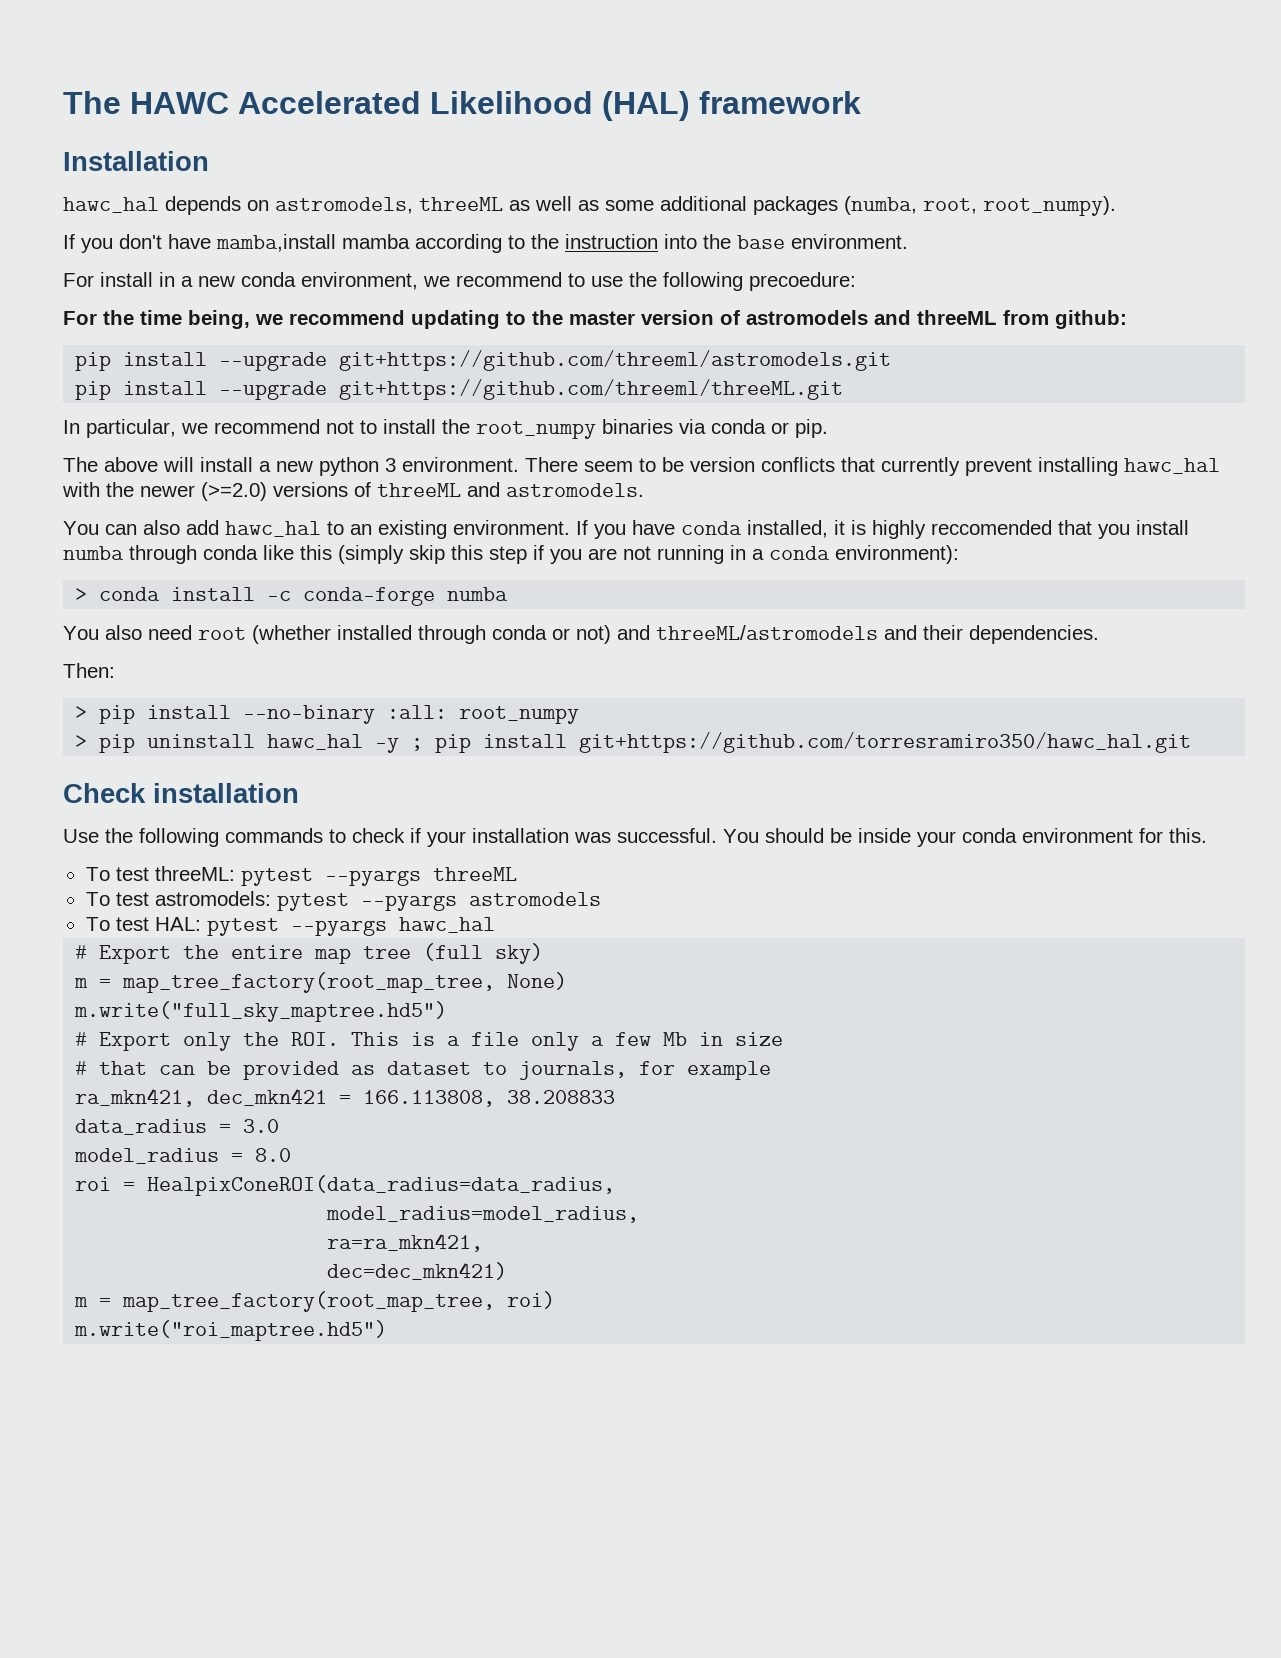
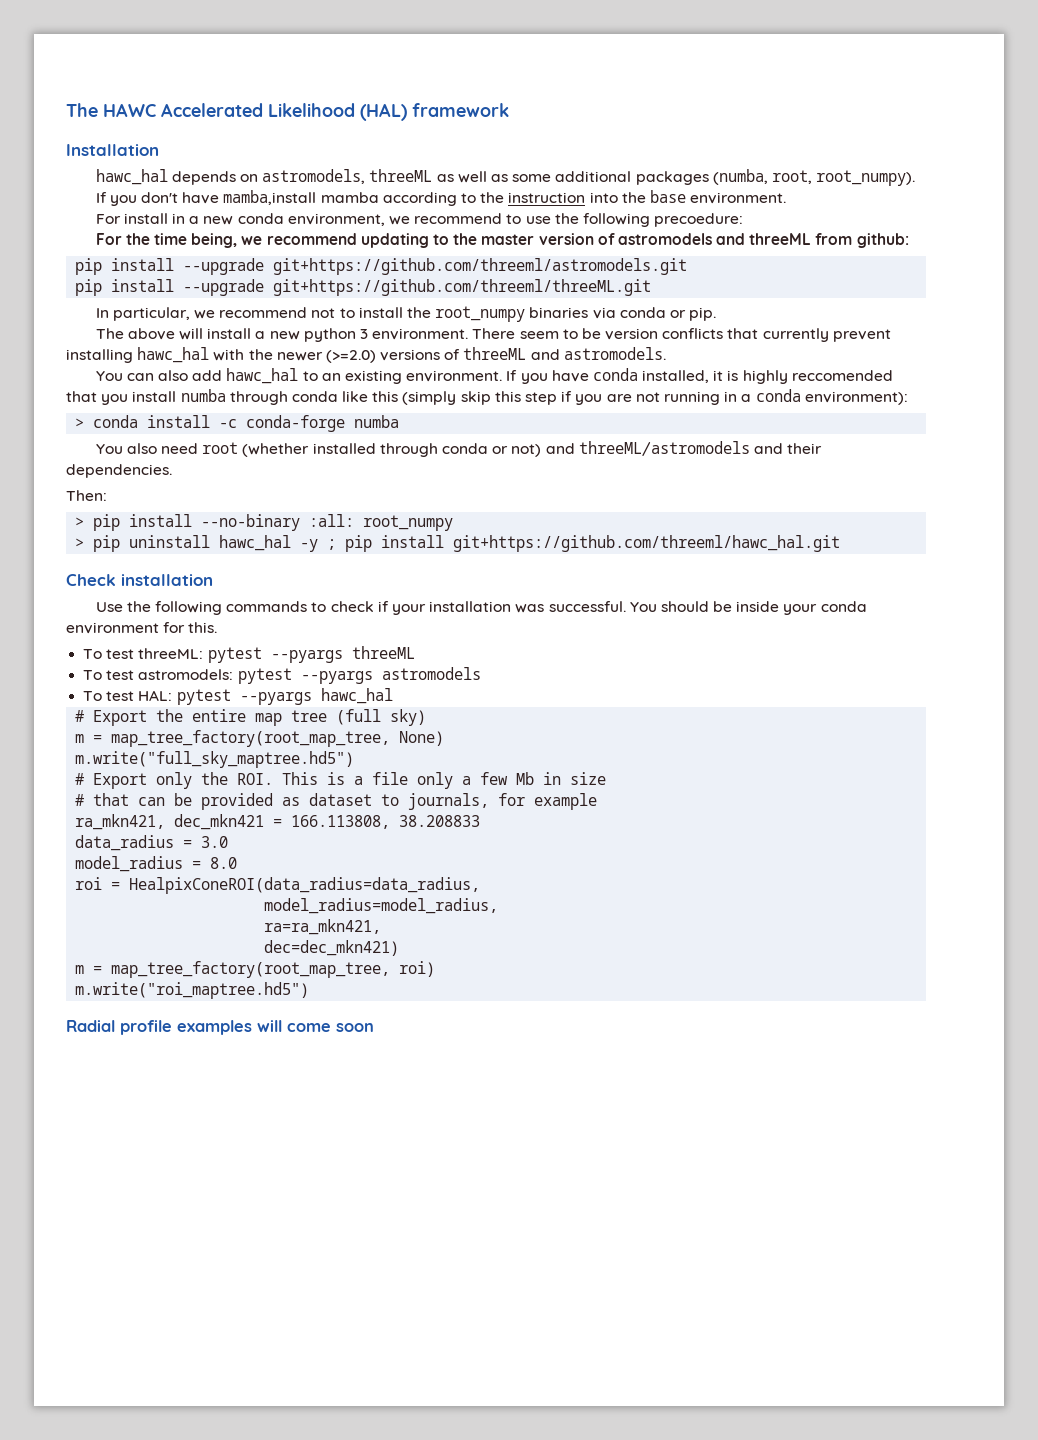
- > pip uninstall hawc_hal -y ; pip install git+https://github.com/torresramiro350/hawc_hal.git
+ > pip uninstall hawc_hal -y ; pip install git+https://github.com/threeml/hawc_hal.git
+ Radial profile examples will come soon

